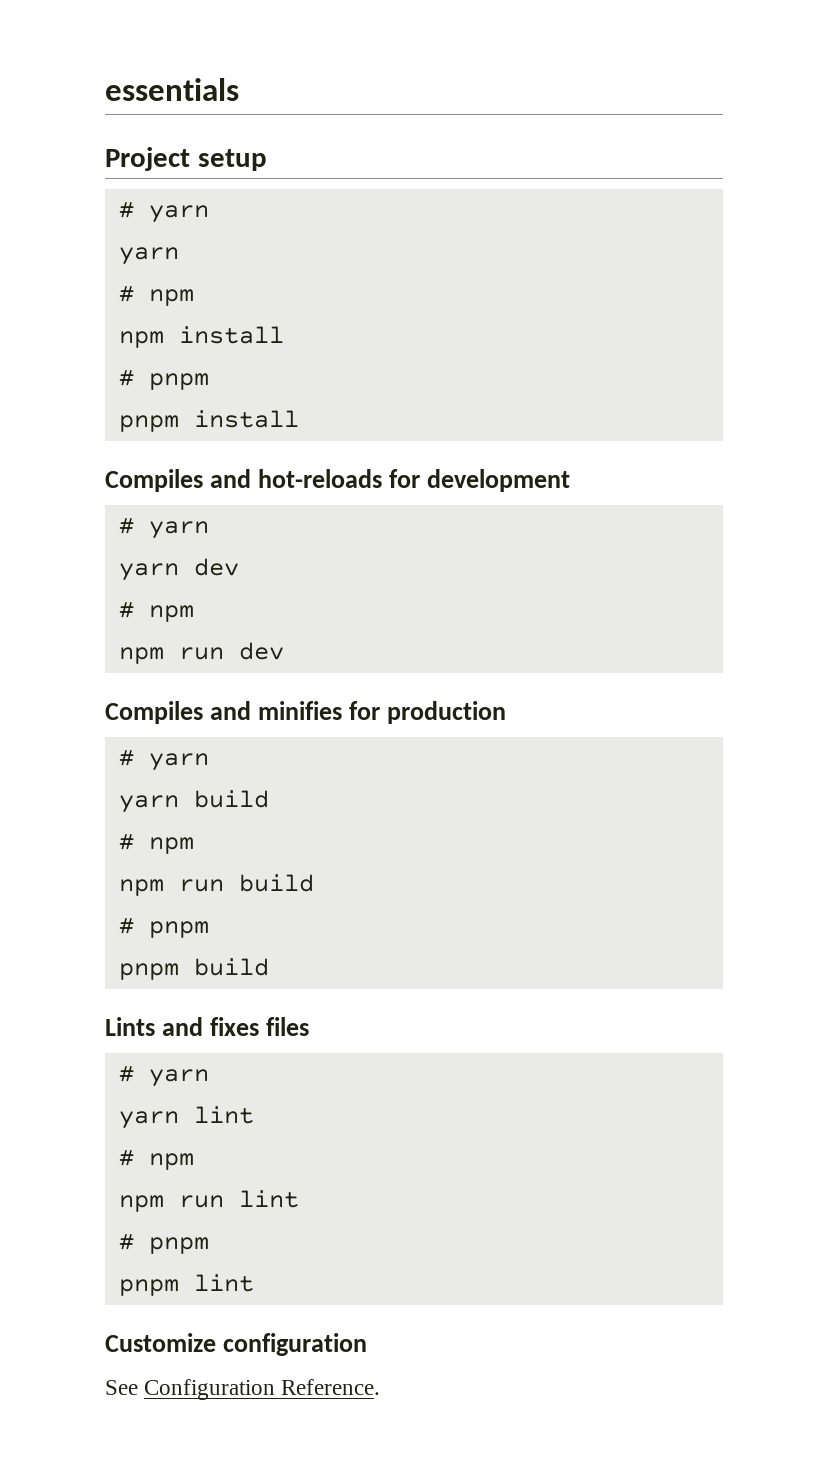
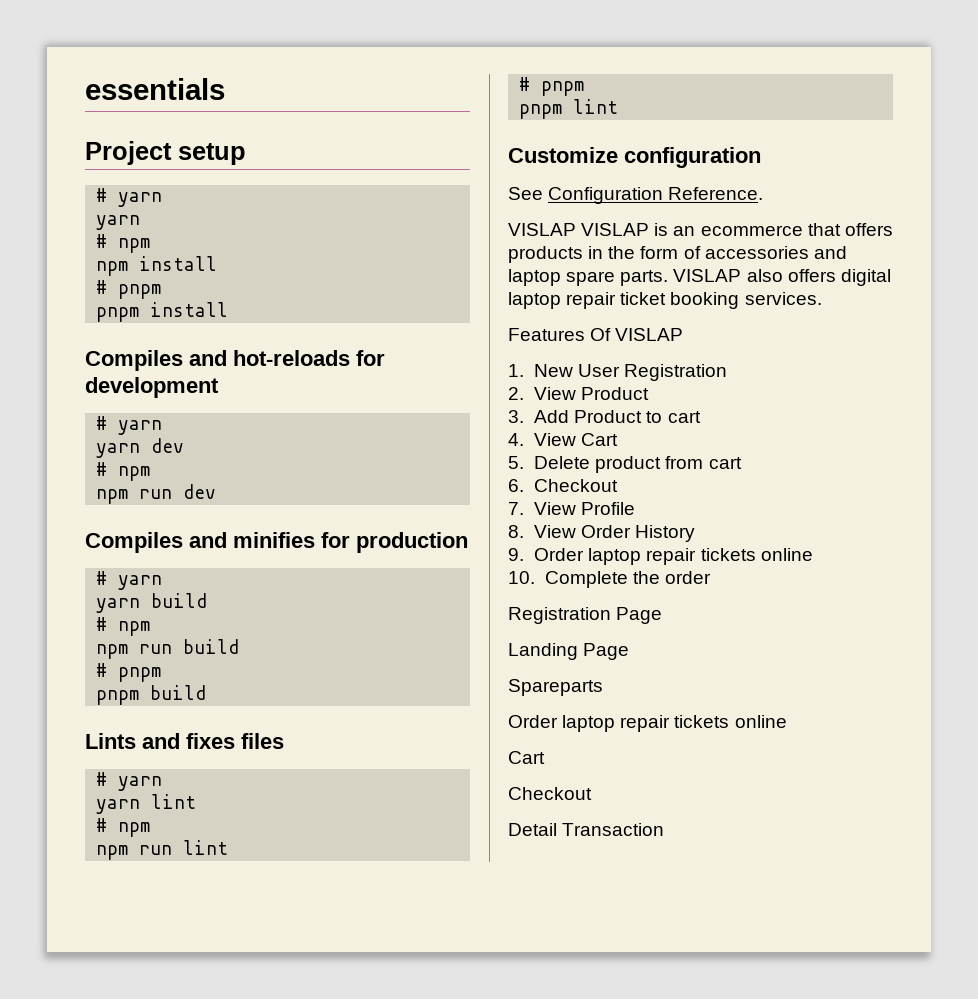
+ VISLAP VISLAP is an ecommerce that offers products in the form of accessories and laptop spare parts. VISLAP also offers digital laptop repair ticket booking services.
+ Features Of VISLAP
+ 1. New User Registration
+ 2. View Product
+ 3. Add Product to cart
+ 4. View Cart
+ 5. Delete product from cart
+ 6. Checkout
+ 7. View Profile
+ 8. View Order History
+ 9. Order laptop repair tickets online
+ 10. Complete the order
+ Registration Page
+ Landing Page
+ Spareparts
+ Order laptop repair tickets online
+ Cart
+ Checkout
+ Detail Transaction

